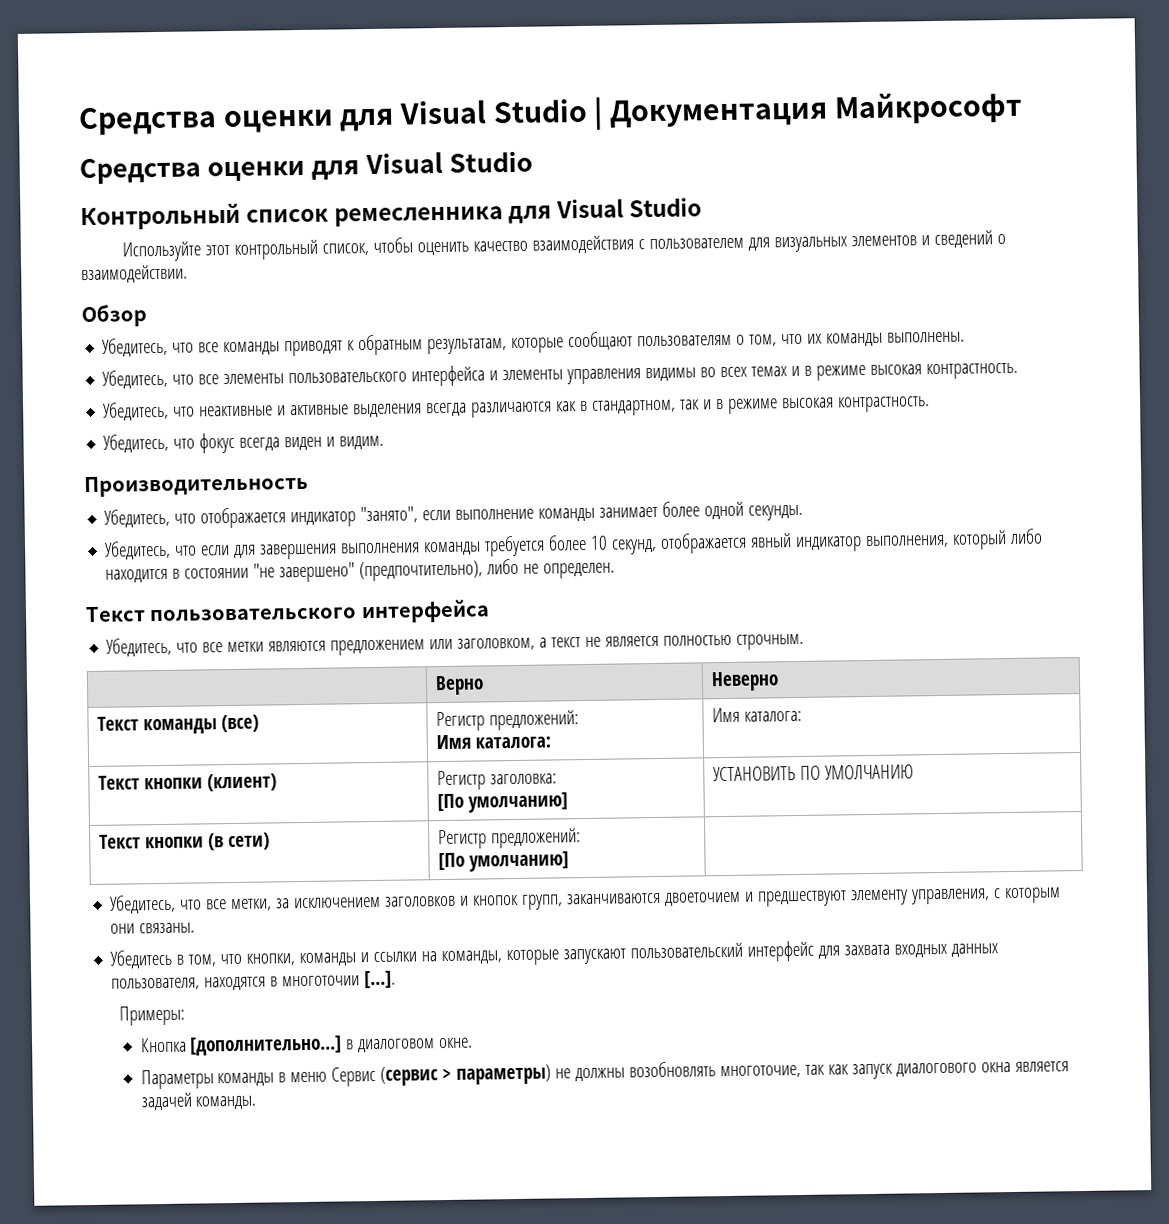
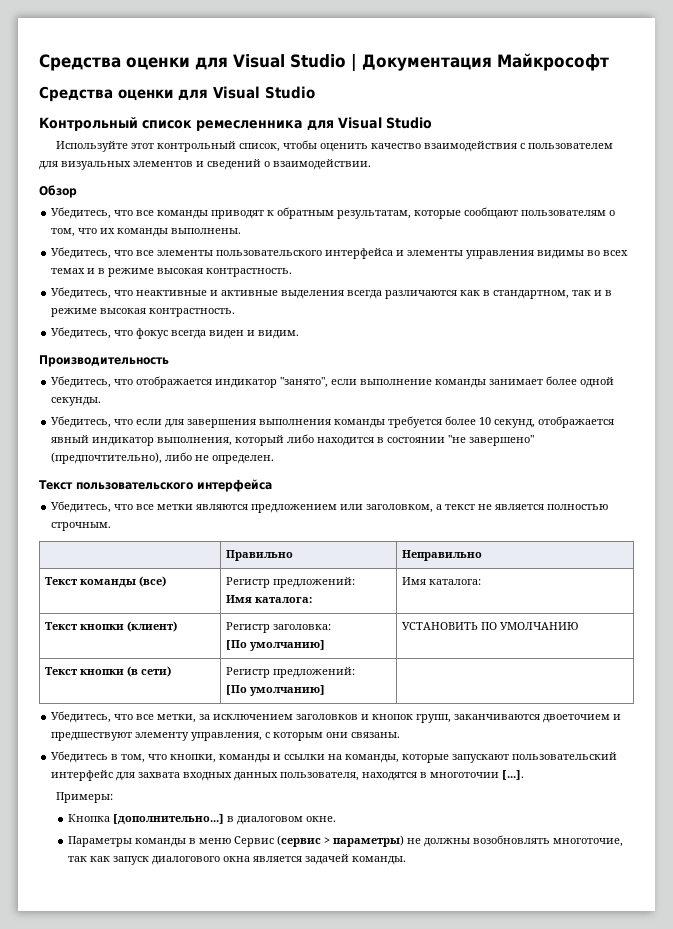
- | Верно | Неверно
+ | Правильно | Неправильно

